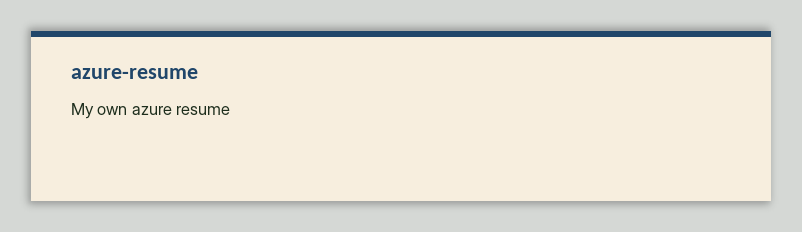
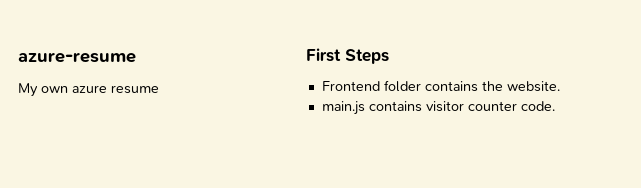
+ First Steps
+ Frontend folder contains the website.
+ main.js contains visitor counter code.

